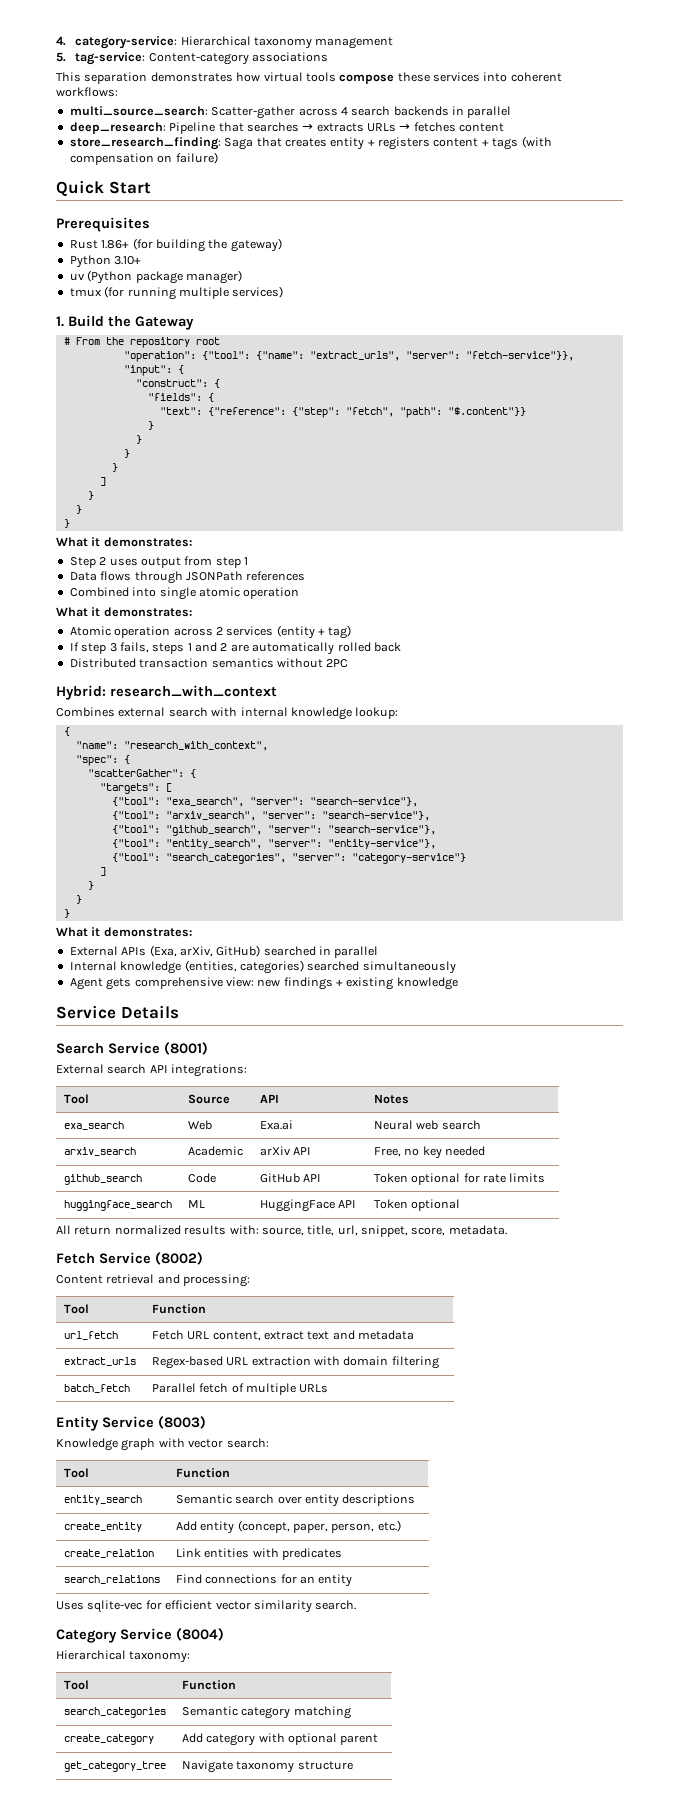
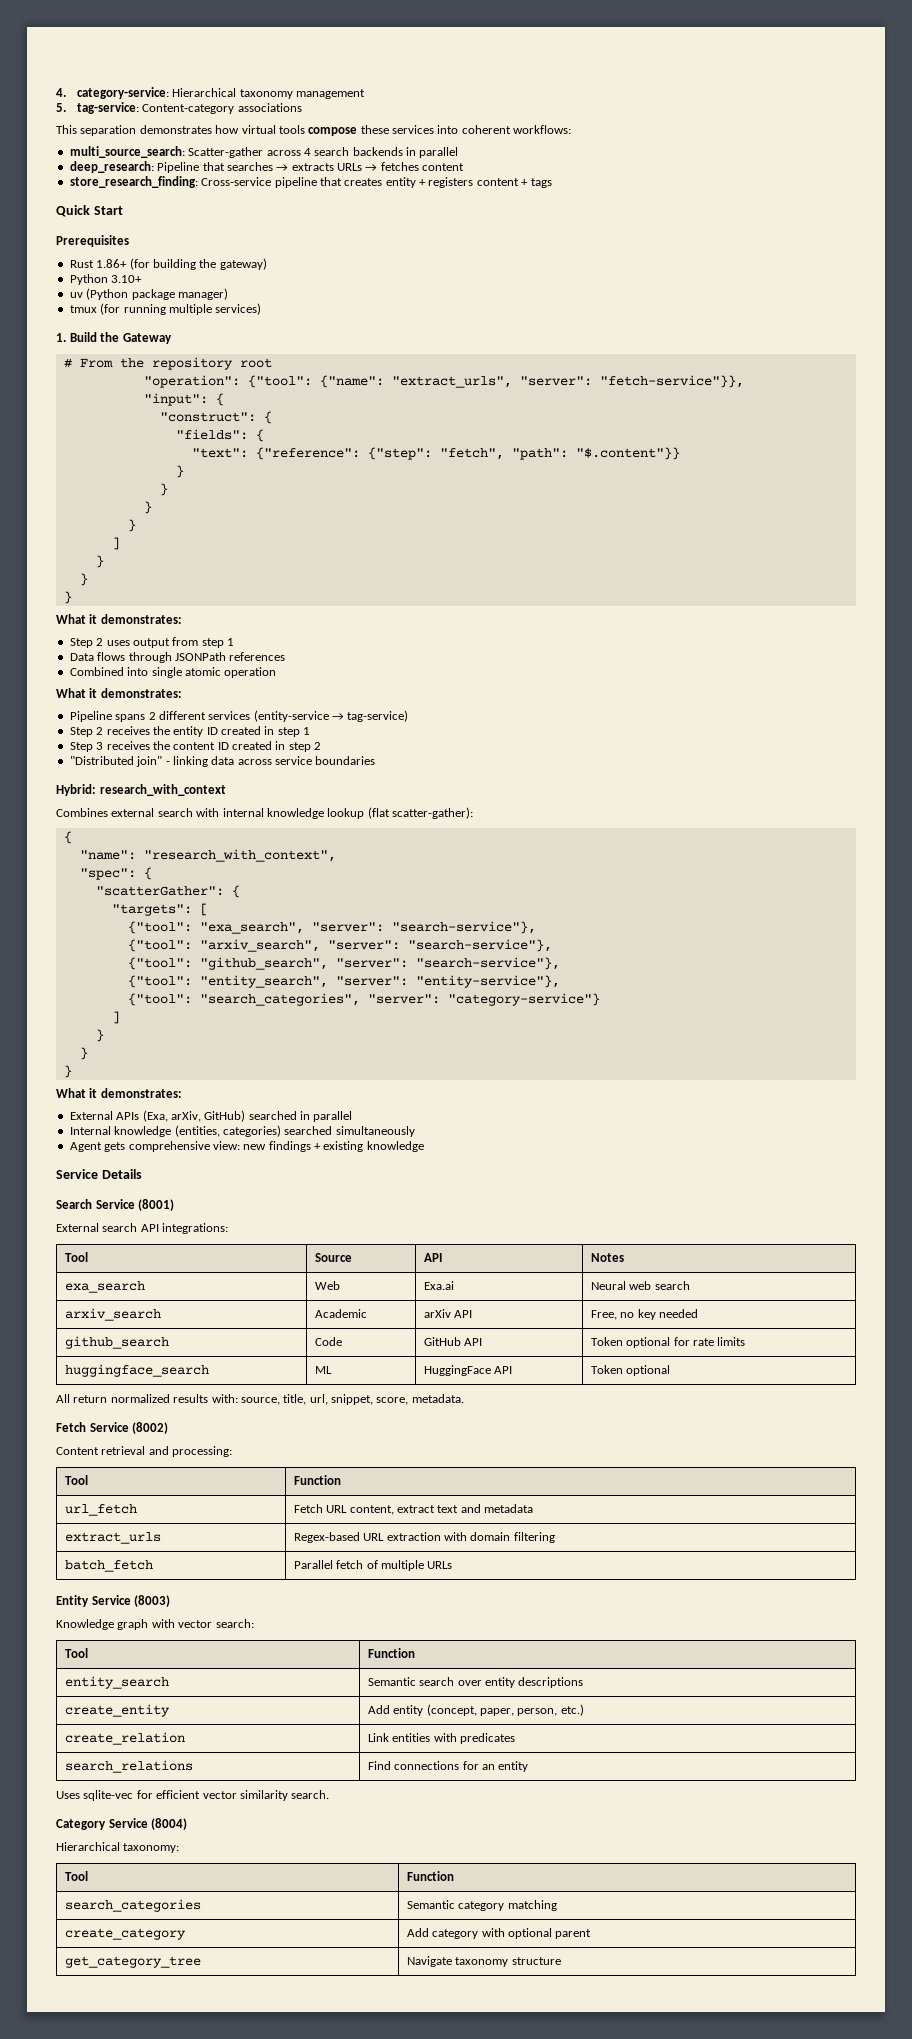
- store_research_finding: Saga that creates entity + registers content + tags (with compensation on failure)
+ store_research_finding: Cross-service pipeline that creates entity + registers content + tags
- Atomic operation across 2 services (entity + tag)
- If step 3 fails, steps 1 and 2 are automatically rolled back
- Distributed transaction semantics without 2PC
+ Pipeline spans 2 different services (entity-service → tag-service)
+ Step 2 receives the entity ID created in step 1
+ Step 3 receives the content ID created in step 2
+ "Distributed join" - linking data across service boundaries
- Combines external search with internal knowledge lookup:
+ Combines external search with internal knowledge lookup (flat scatter-gather):

